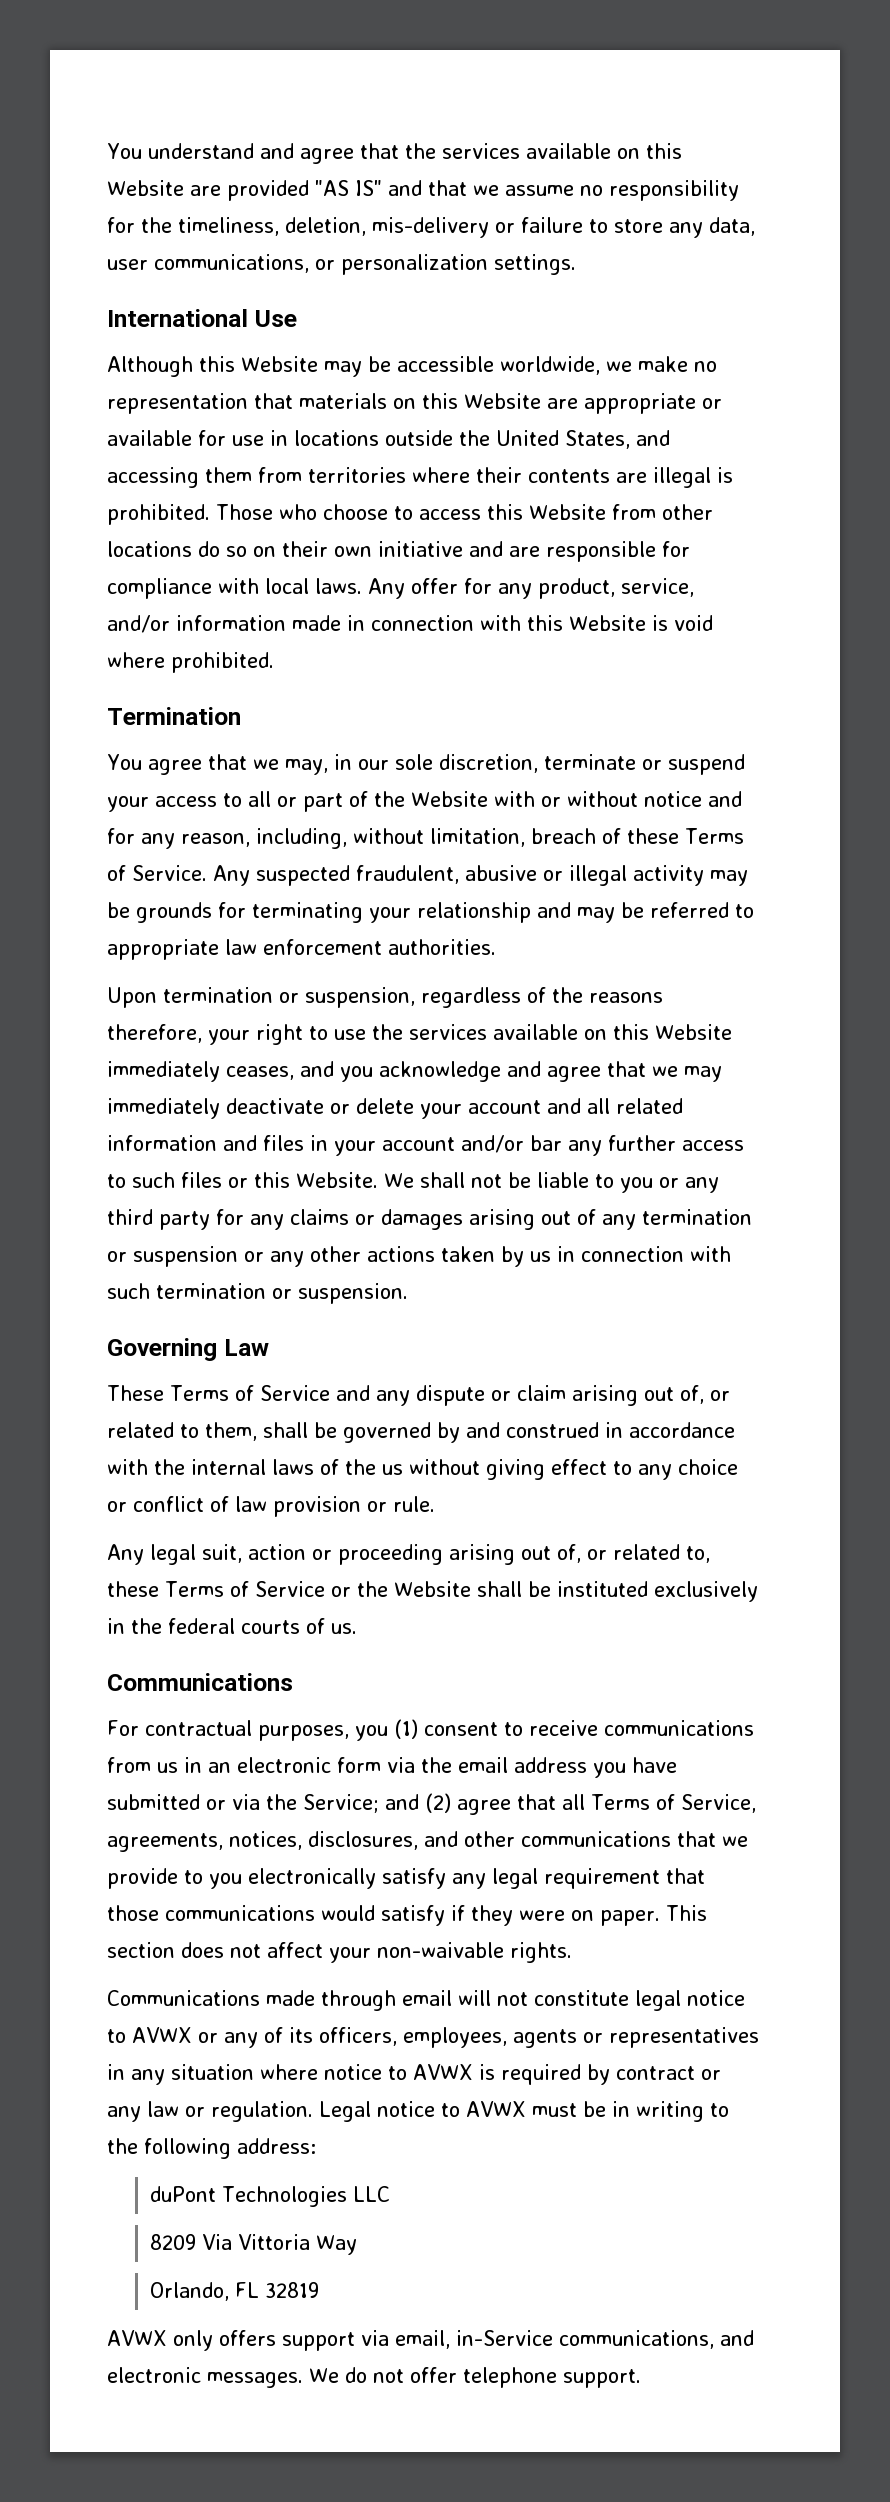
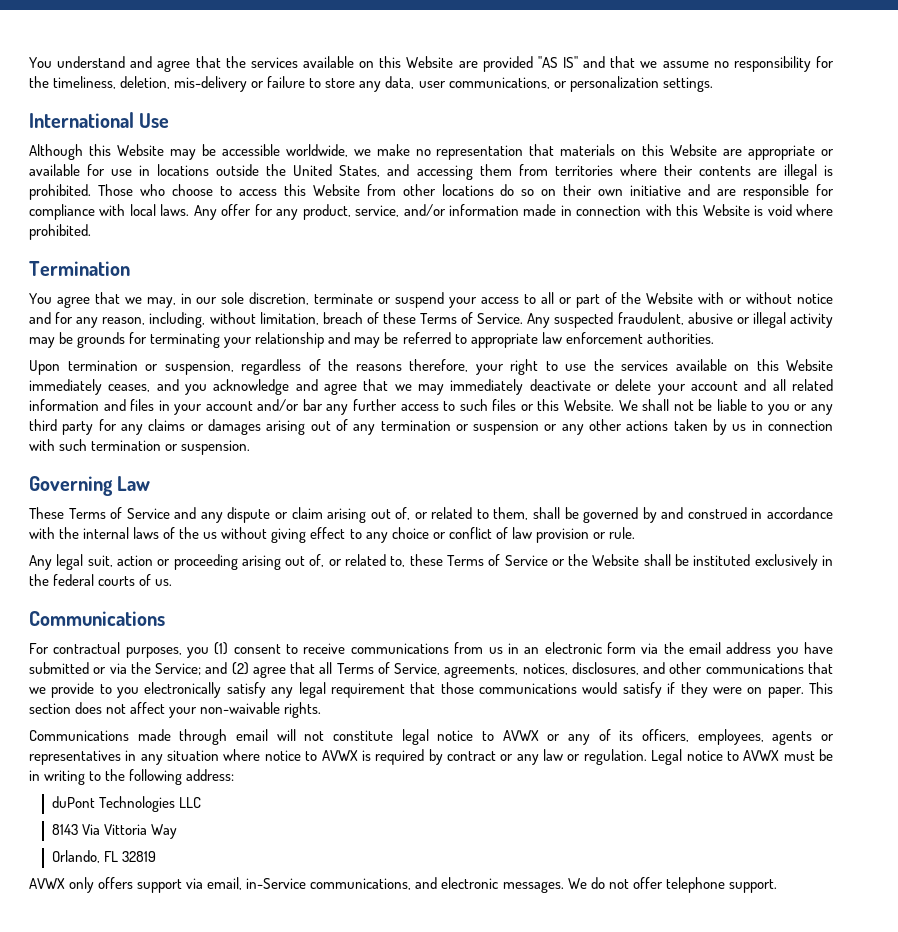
- 8209 Via Vittoria Way
+ 8143 Via Vittoria Way

